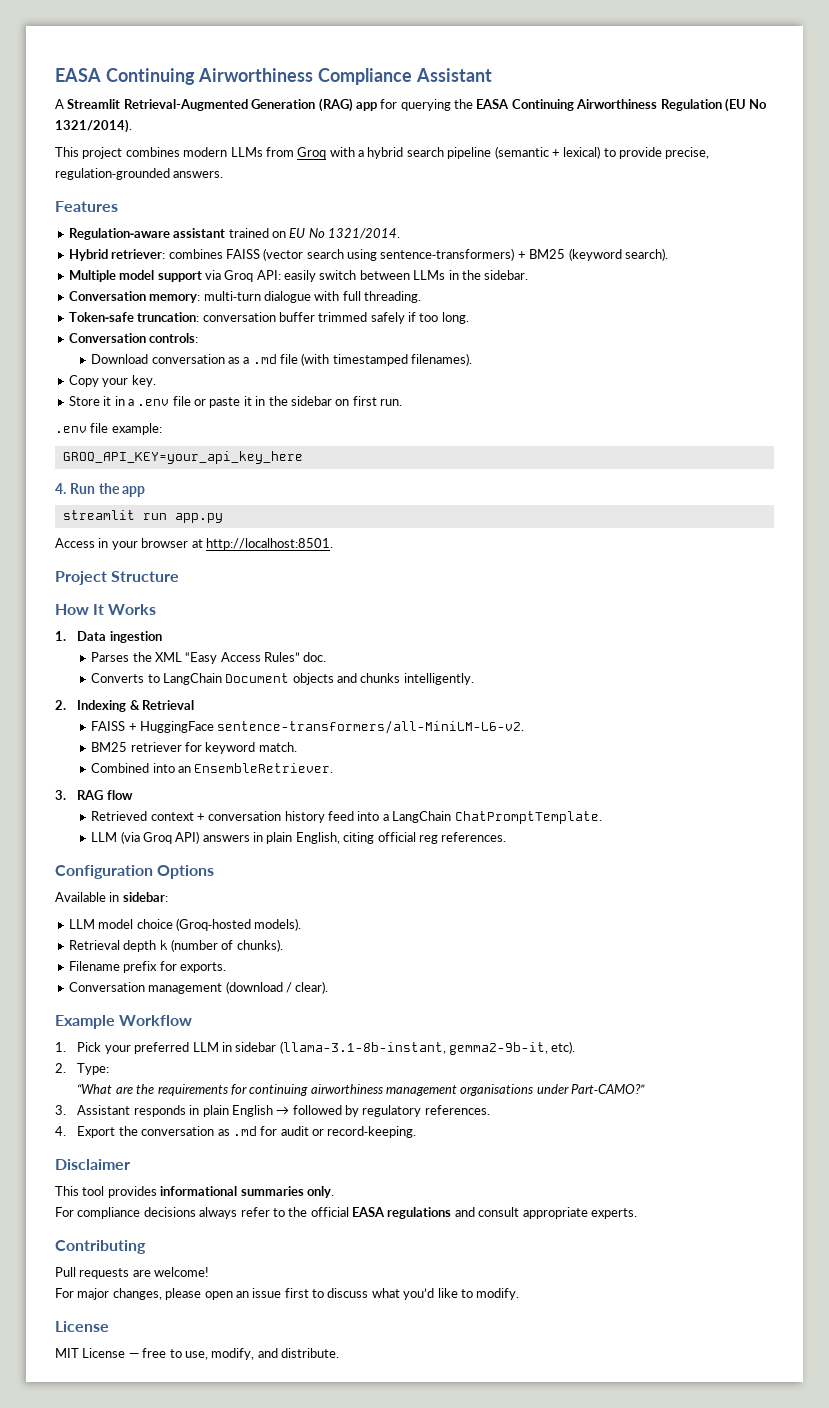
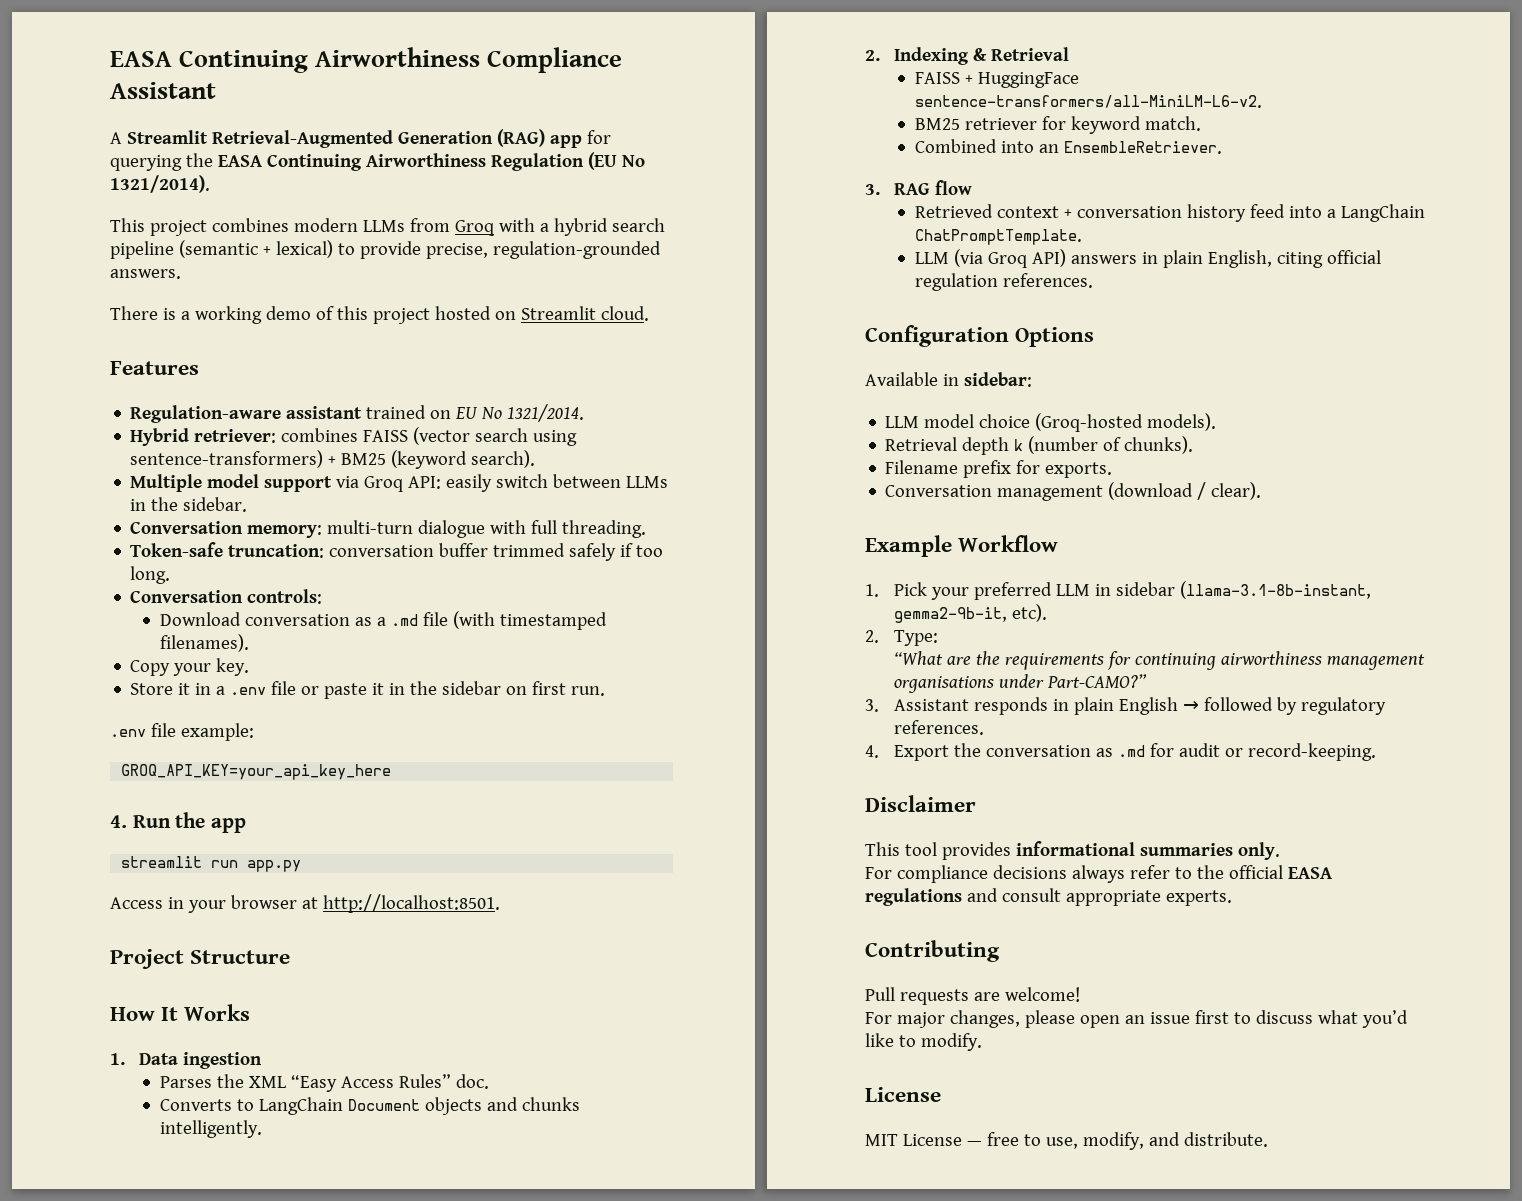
+ There is a working demo of this project hosted on Streamlit cloud.
- LLM (via Groq API) answers in plain English, citing official reg references.
+ LLM (via Groq API) answers in plain English, citing official regulation references.

